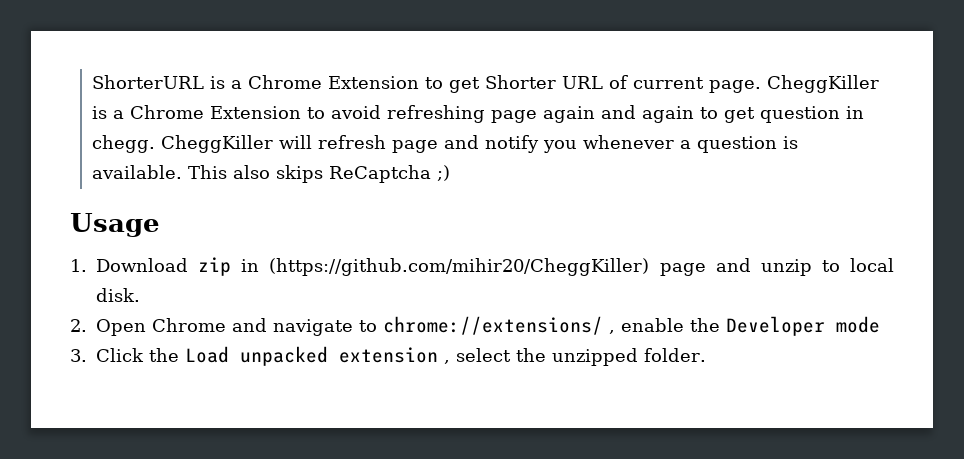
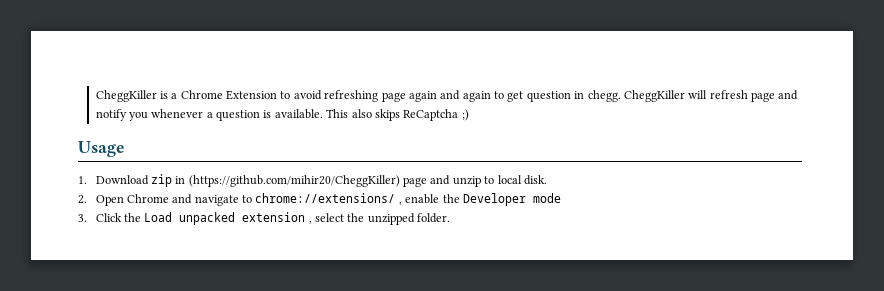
- ShorterURL is a Chrome Extension to get Shorter URL of current page.

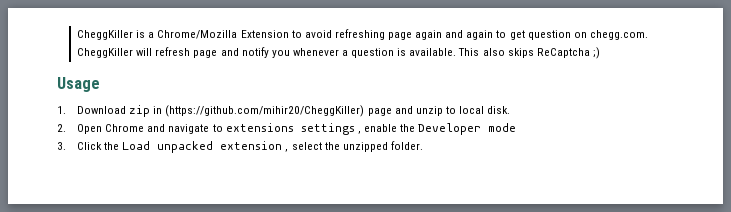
- CheggKiller is a Chrome Extension to avoid refreshing page again and again to get question in chegg. CheggKiller will refresh page and notify you whenever a question is available.
+ CheggKiller is a Chrome/Mozilla Extension to avoid refreshing page again and again to get question on chegg.com. CheggKiller will refresh page and notify you whenever a question is available.
- 2. Open Chrome and navigate to chrome://extensions/ , enable the Developer mode
+ 2. Open Chrome and navigate to extensions settings , enable the Developer mode

